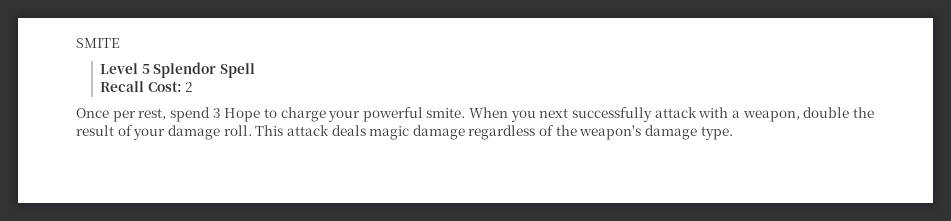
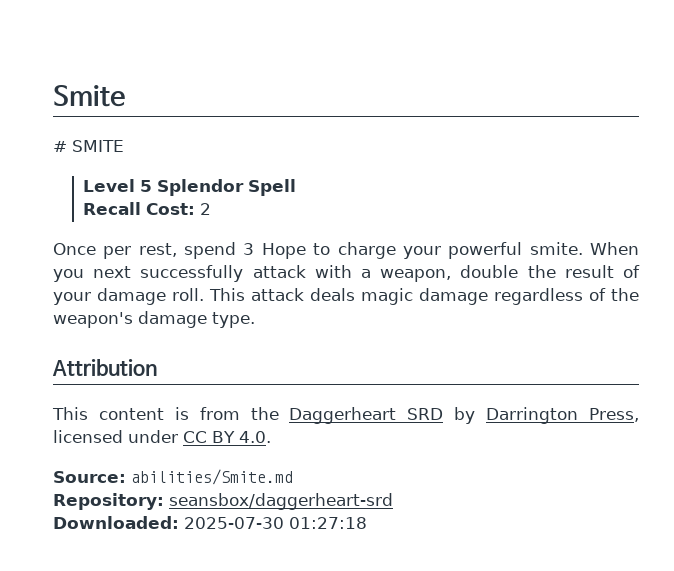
- SMITE
+ Smite
+ # SMITE
+ Attribution
+ This content is from the Daggerheart SRD by Darrington Press, licensed under CC BY 4.0.
+ Source: abilities/Smite.md
+ Repository: seansbox/daggerheart-srd
+ Downloaded: 2025-07-30 01:27:18

